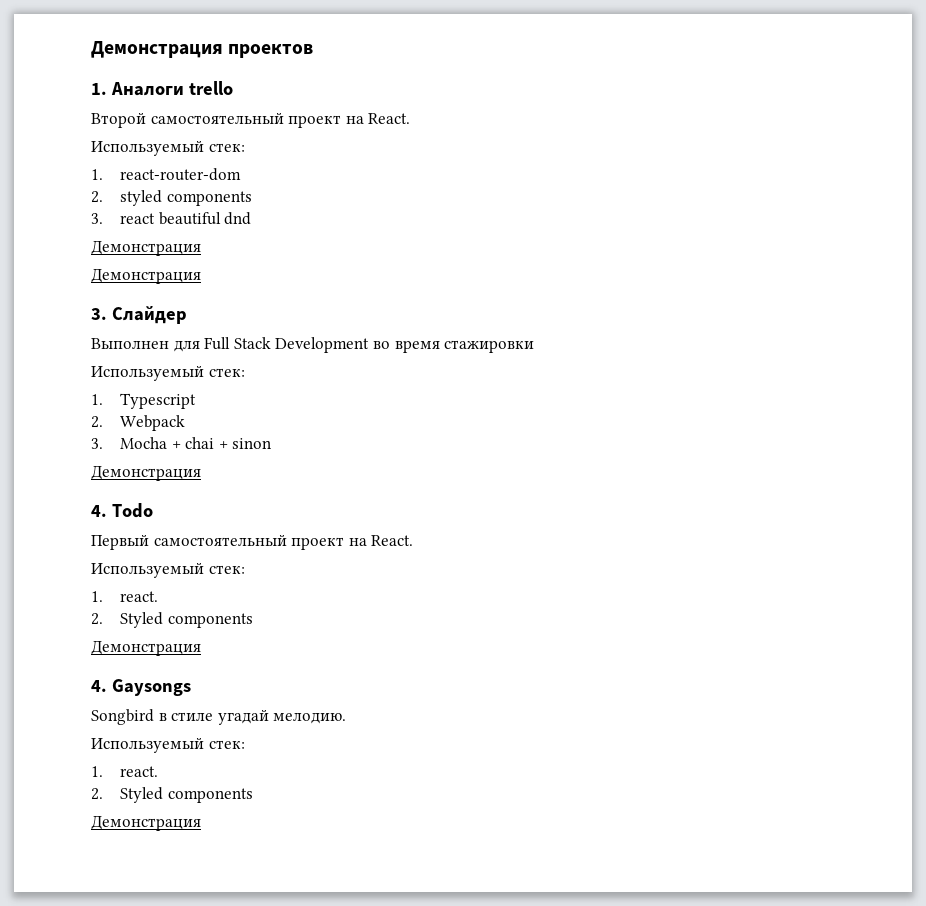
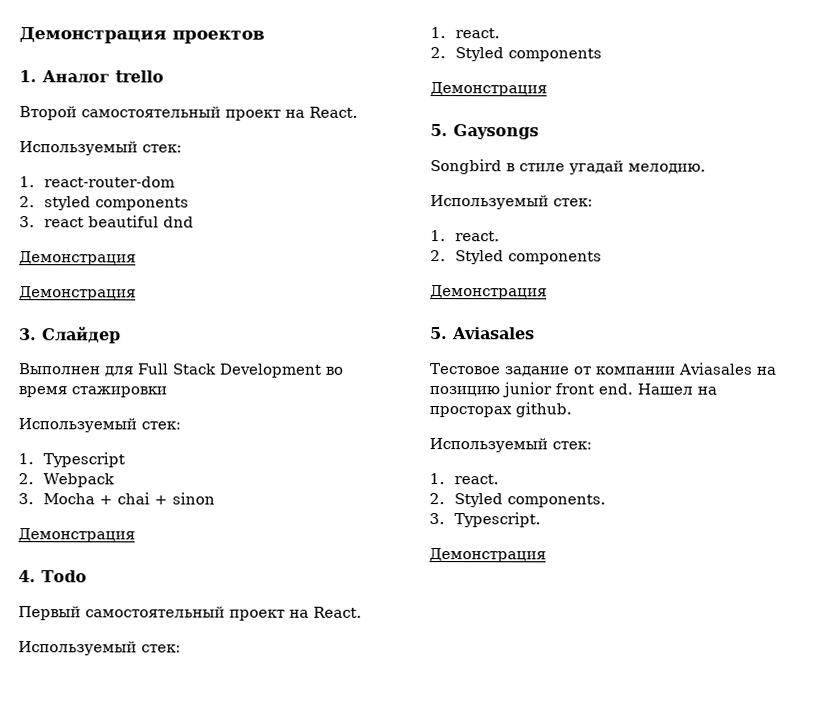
- 1. Аналоги trello
+ 1. Аналог trello
- 4. Gaysongs
+ 5. Gaysongs
+ 5. Aviasales
+ Тестовое задание от компании Aviasales на позицию junior front end. Нашел на просторах github.
+ Используемый стек:
+ 1. react.
+ 2. Styled components.
+ 3. Typescript.
+ Демонстрация

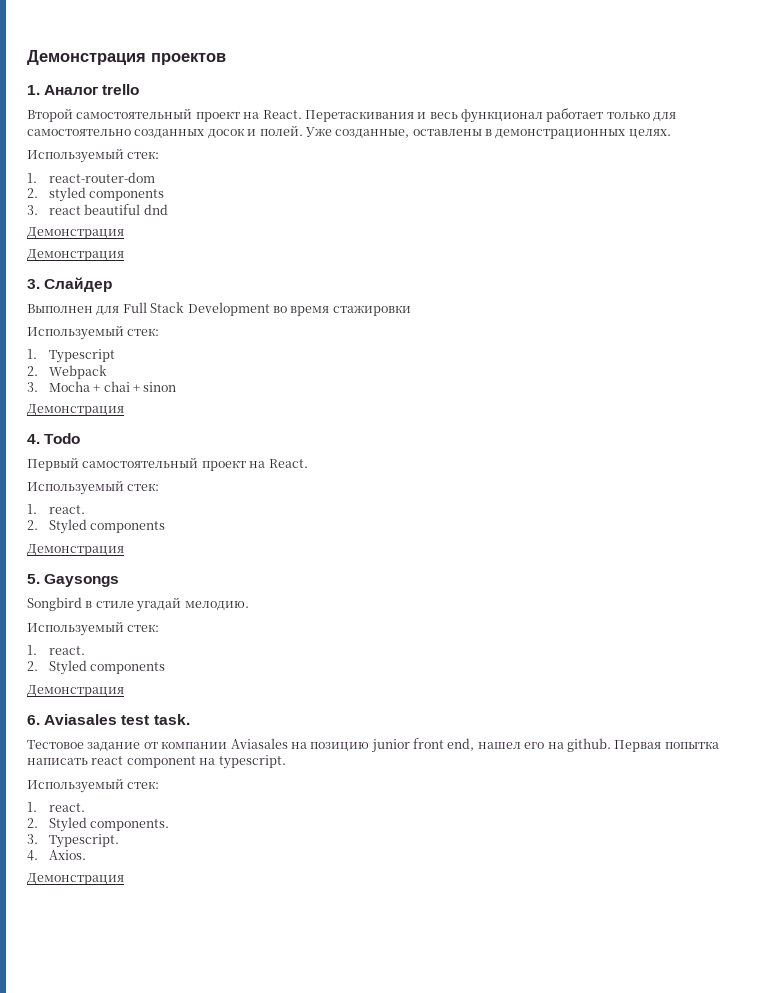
+ Перетаскивания и весь функционал работает только для самостоятельно созданных досок и полей. Уже созданные, оставлены в демонстрационных целях.
- 5. Aviasales
+ 6. Aviasales test task.
- Тестовое задание от компании Aviasales на позицию junior front end. Нашел на просторах github.
+ Тестовое задание от компании Aviasales на позицию junior front end, нашел его на github. Первая попытка написать react component на typescript.
+ 4. Axios.

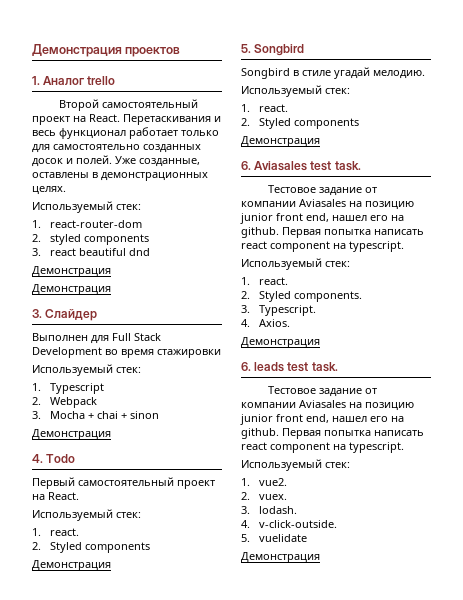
- 5. Gaysongs
+ 5. Songbird
+ 6. leads test task.
+ Тестовое задание от компании Aviasales на позицию junior front end, нашел его на github. Первая попытка написать react component на typescript.
+ Используемый стек:
+ 1. vue2.
+ 2. vuex.
+ 3. lodash.
+ 4. v-click-outside.
+ 5. vuelidate
+ Демонстрация

